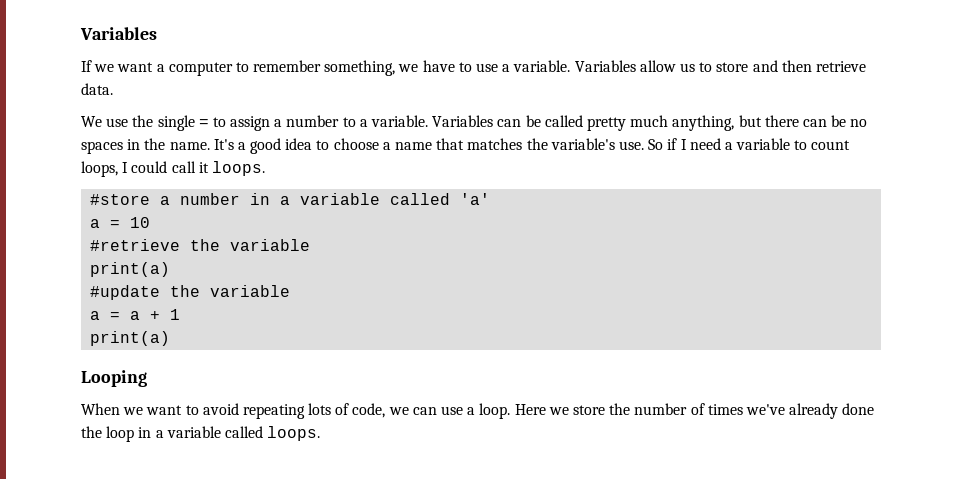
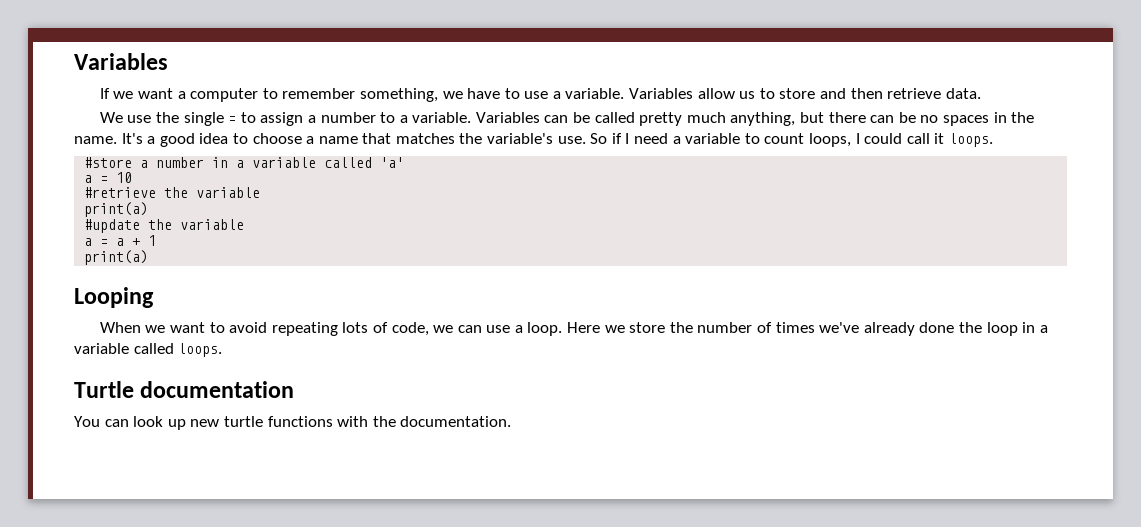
+ Turtle documentation
+ You can look up new turtle functions with the documentation.

